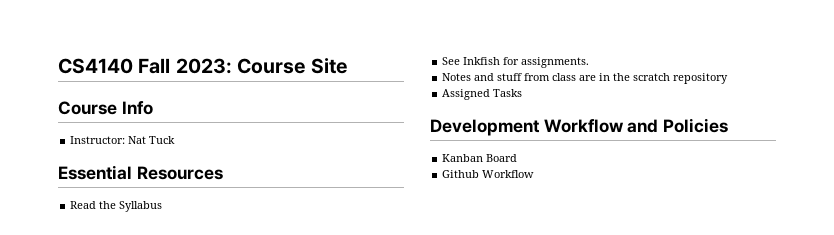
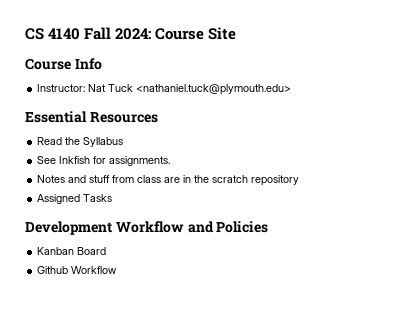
- CS4140 Fall 2023: Course Site
+ CS 4140 Fall 2024: Course Site
- Instructor: Nat Tuck
+ Instructor: Nat Tuck <nathaniel.tuck@plymouth.edu>

